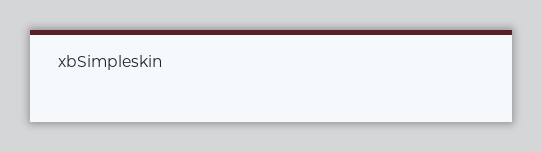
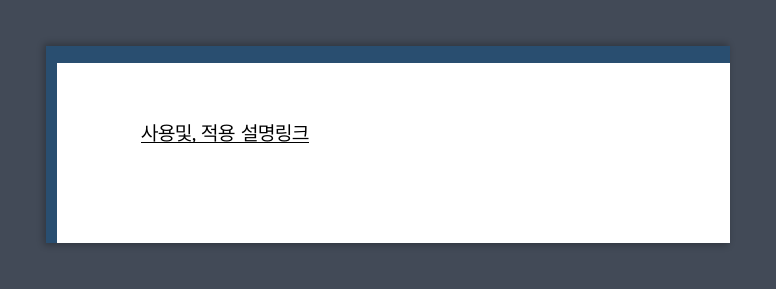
- xbSimpleskin
+ 사용및, 적용 설명링크

